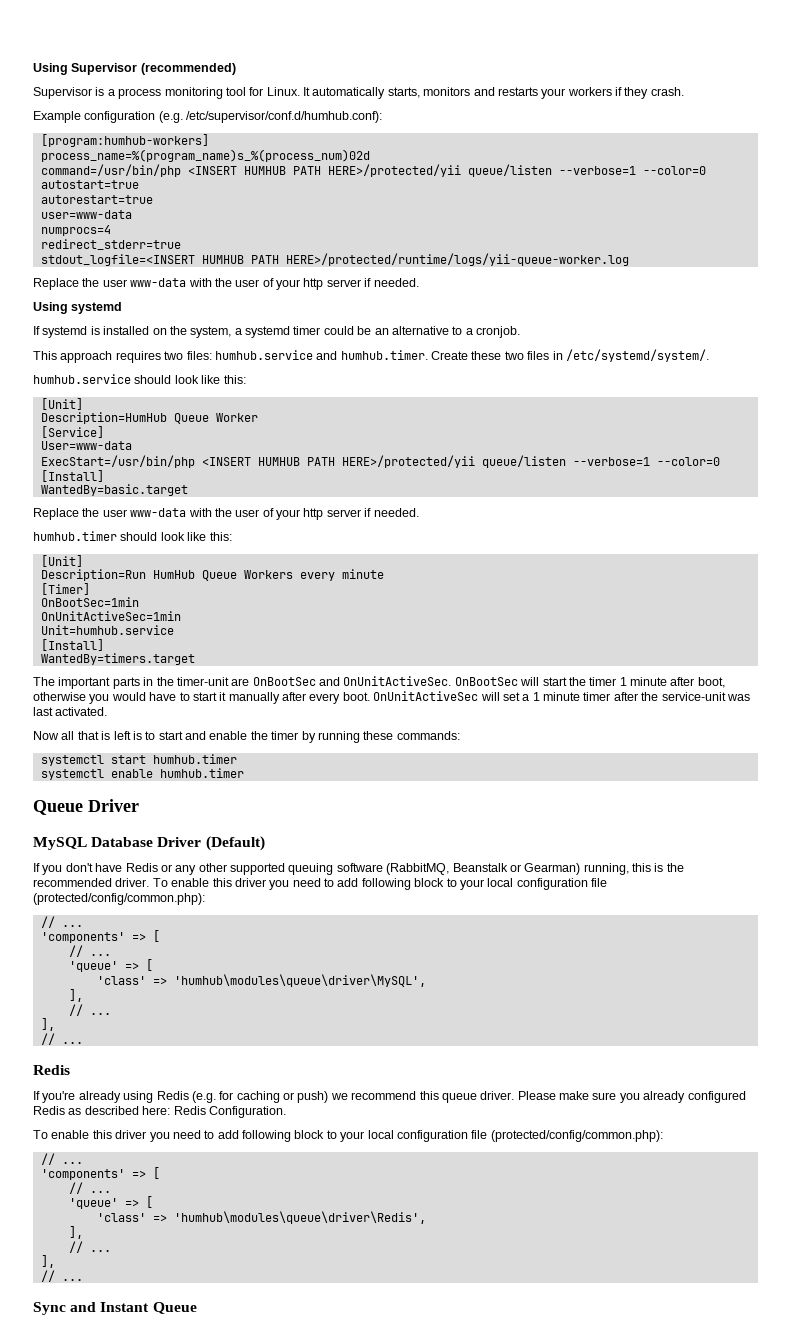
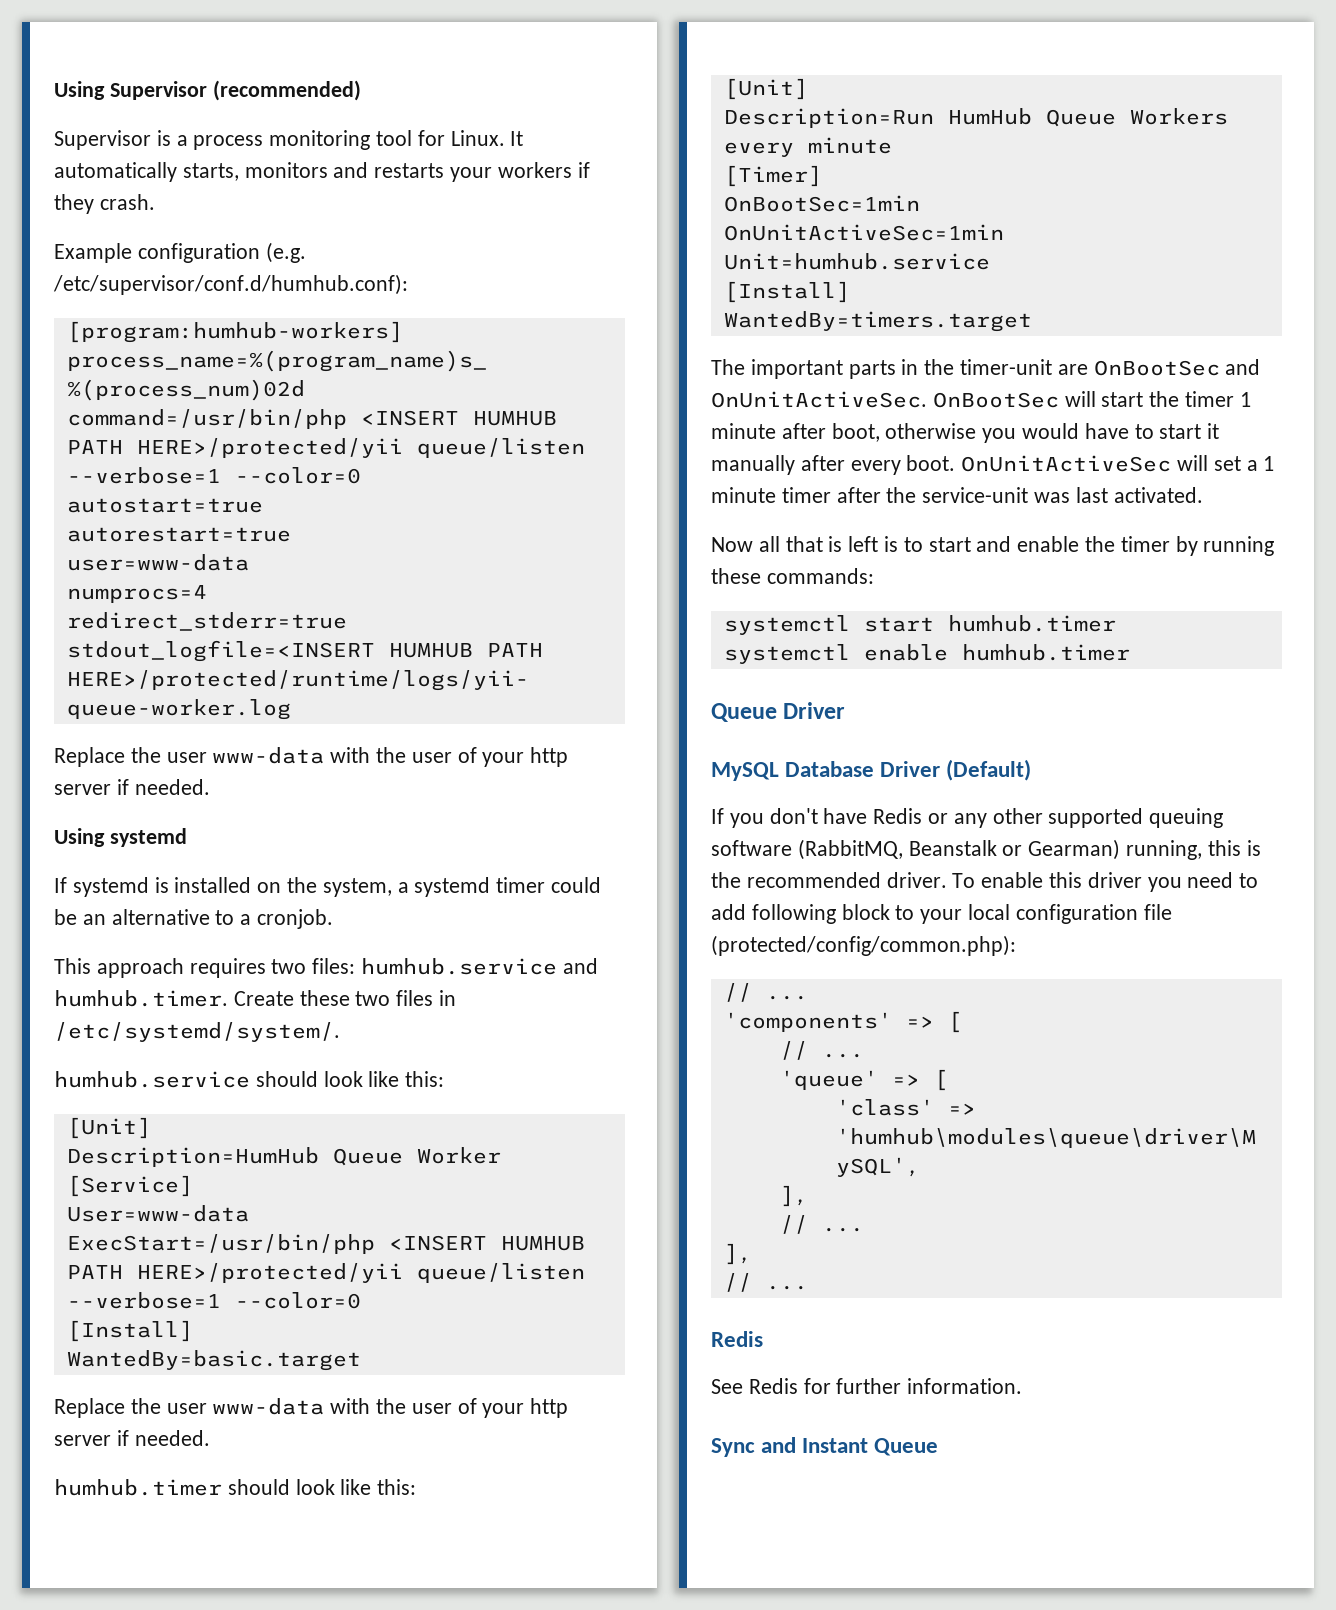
- If you're already using Redis (e.g. for caching or push) we recommend this queue driver. Please make sure you already configured Redis as described here: Redis Configuration.
- To enable this driver you need to add following block to your local configuration file (protected/config/common.php):
- // ...
- 'components' => [
- // ...
- 'queue' => [
- 'class' => 'humhub\modules\queue\driver\Redis',
- ],
- // ...
- ],
- // ...
+ See Redis for further information.

